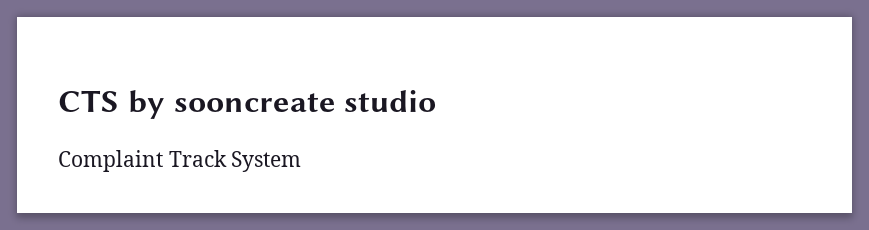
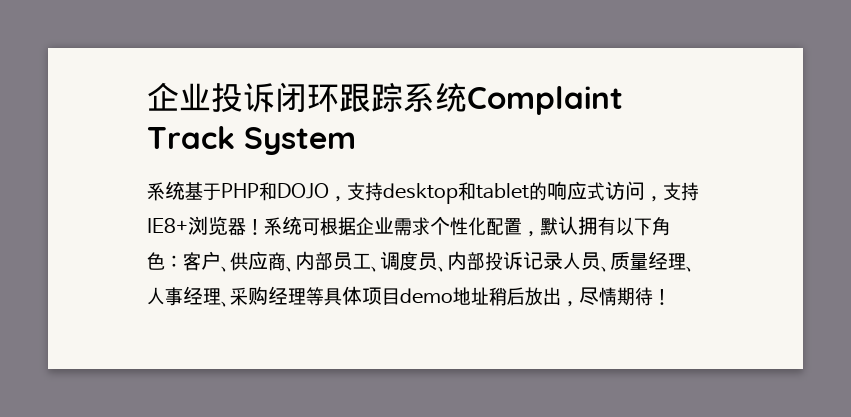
- CTS by sooncreate studio
- Complaint Track System
+ 企业投诉闭环跟踪系统Complaint Track System
+ 系统基于PHP和DOJO，支持desktop和tablet的响应式访问，支持IE8+浏览器！系统可根据企业需求个性化配置，默认拥有以下角色：客户、供应商、内部员工、调度员、内部投诉记录人员、质量经理、人事经理、采购经理等具体项目demo地址稍后放出，尽情期待！

